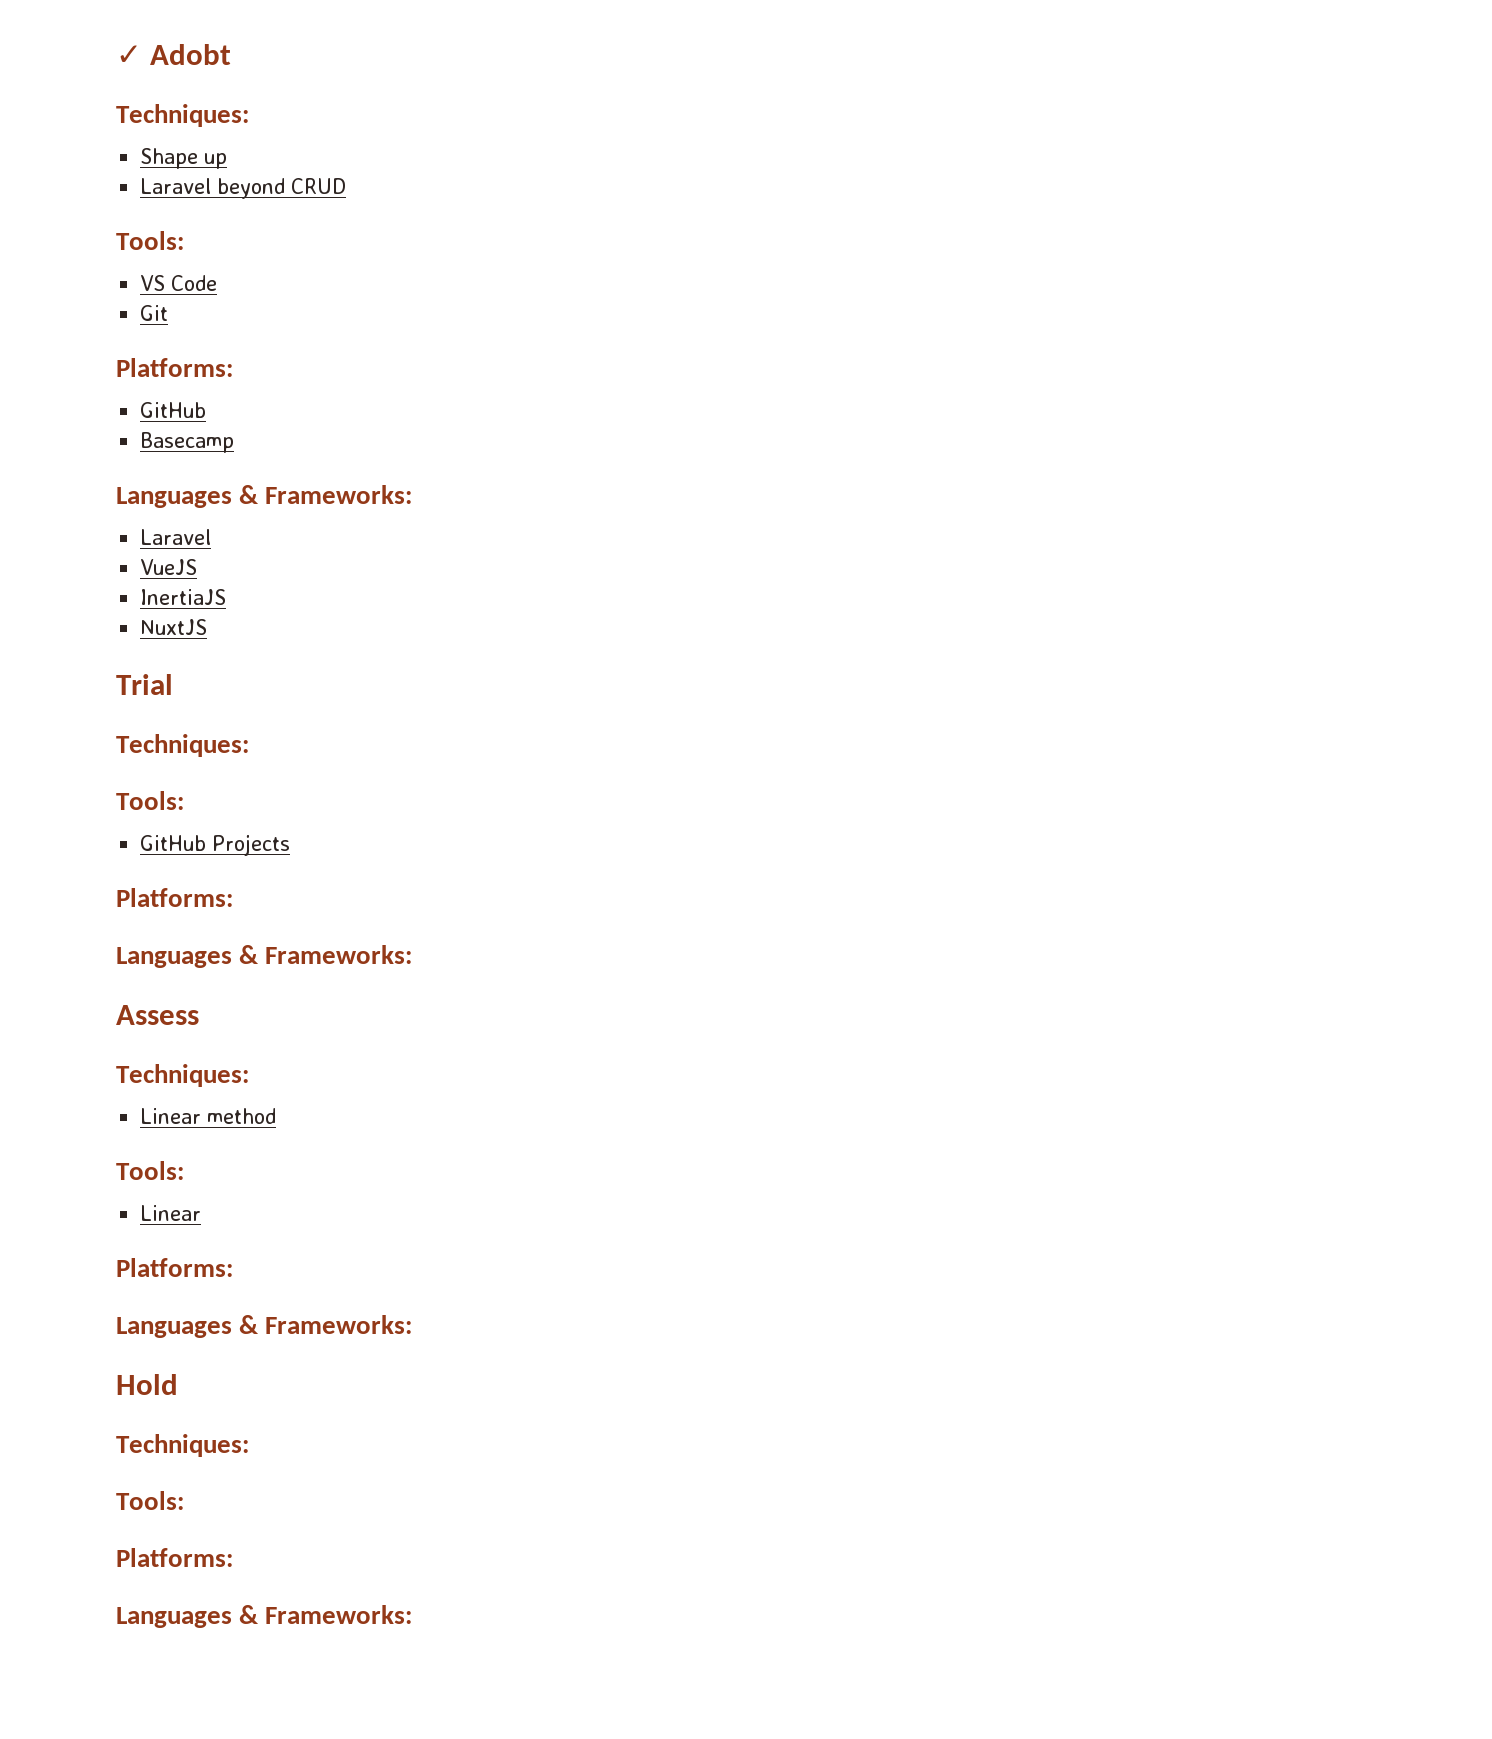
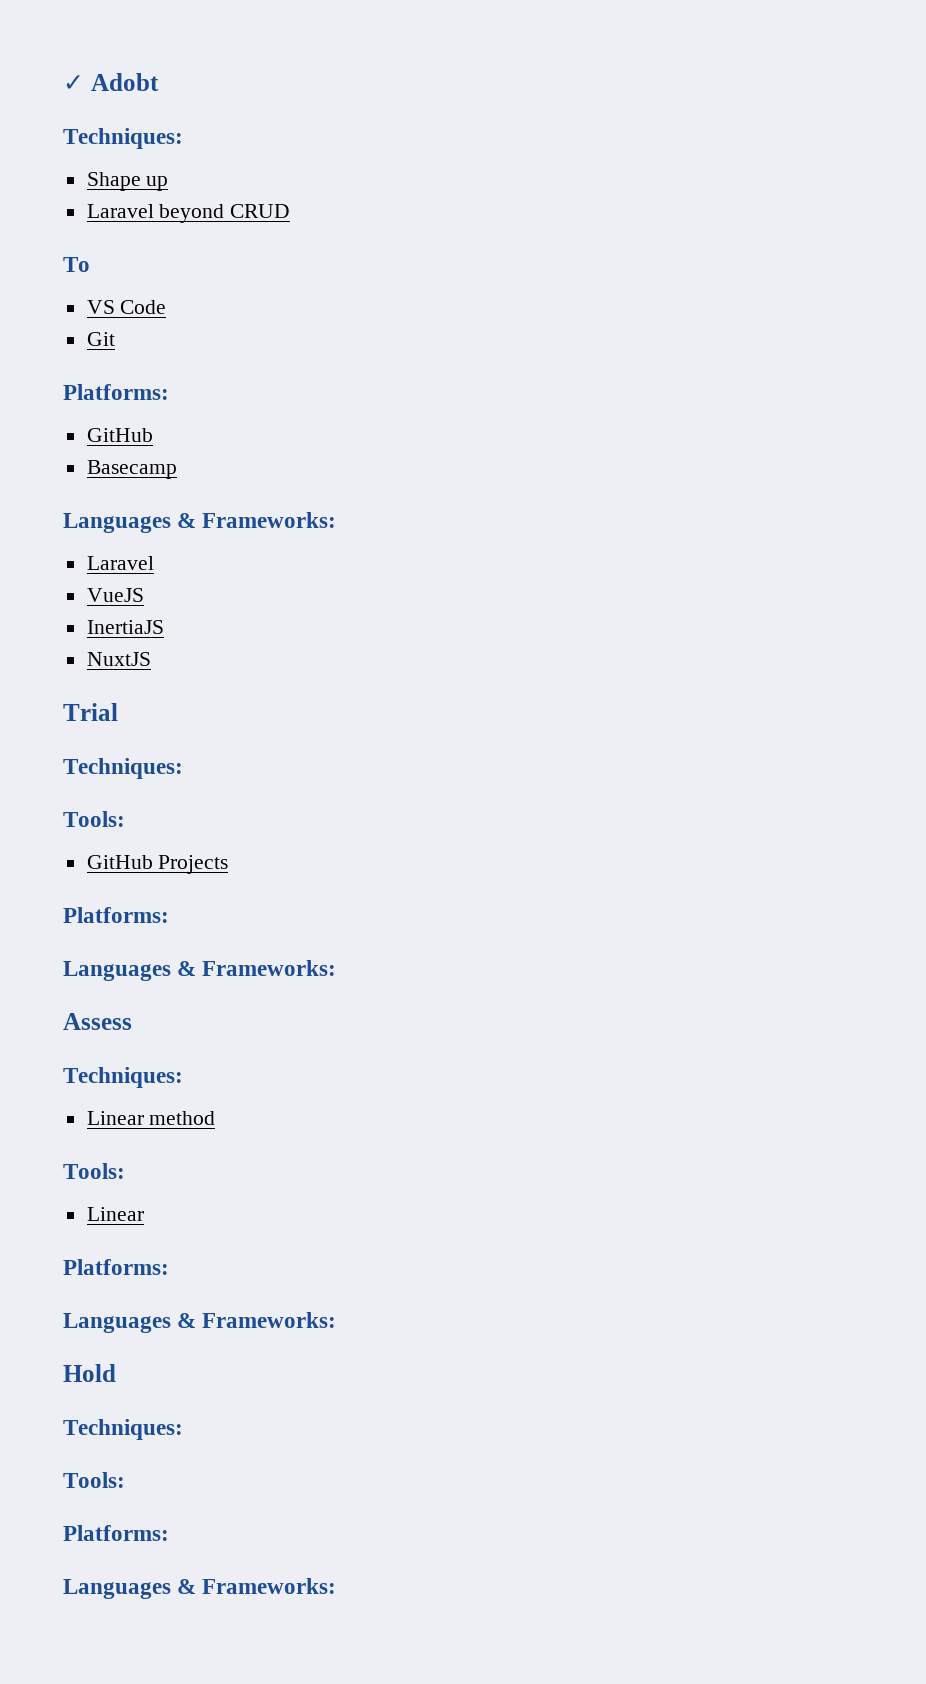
  Laravel beyond CRUD
- Tools:
+ To

